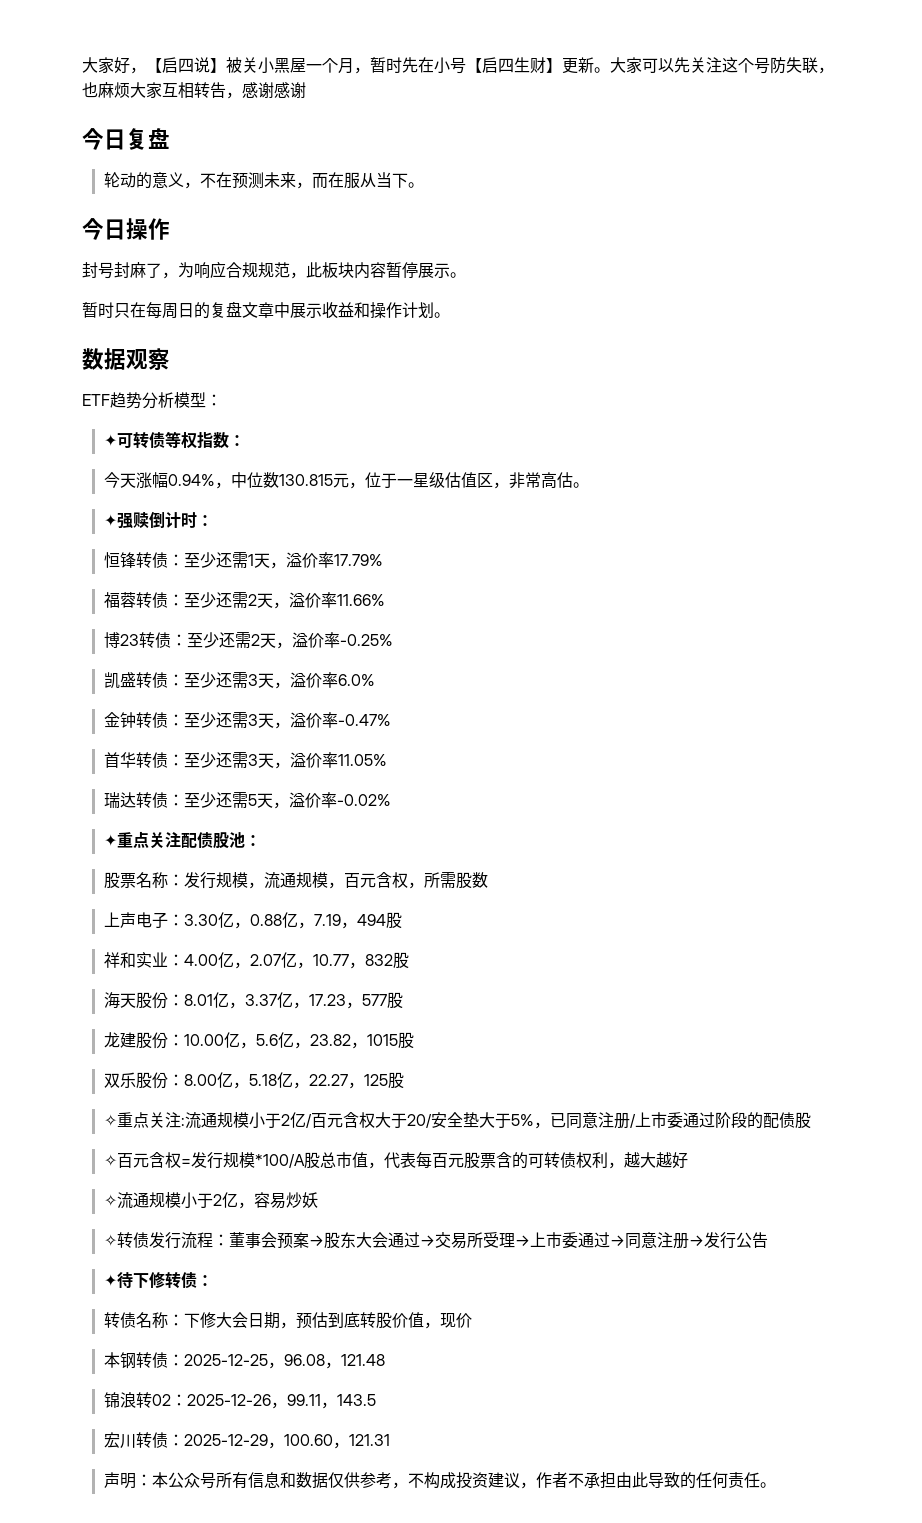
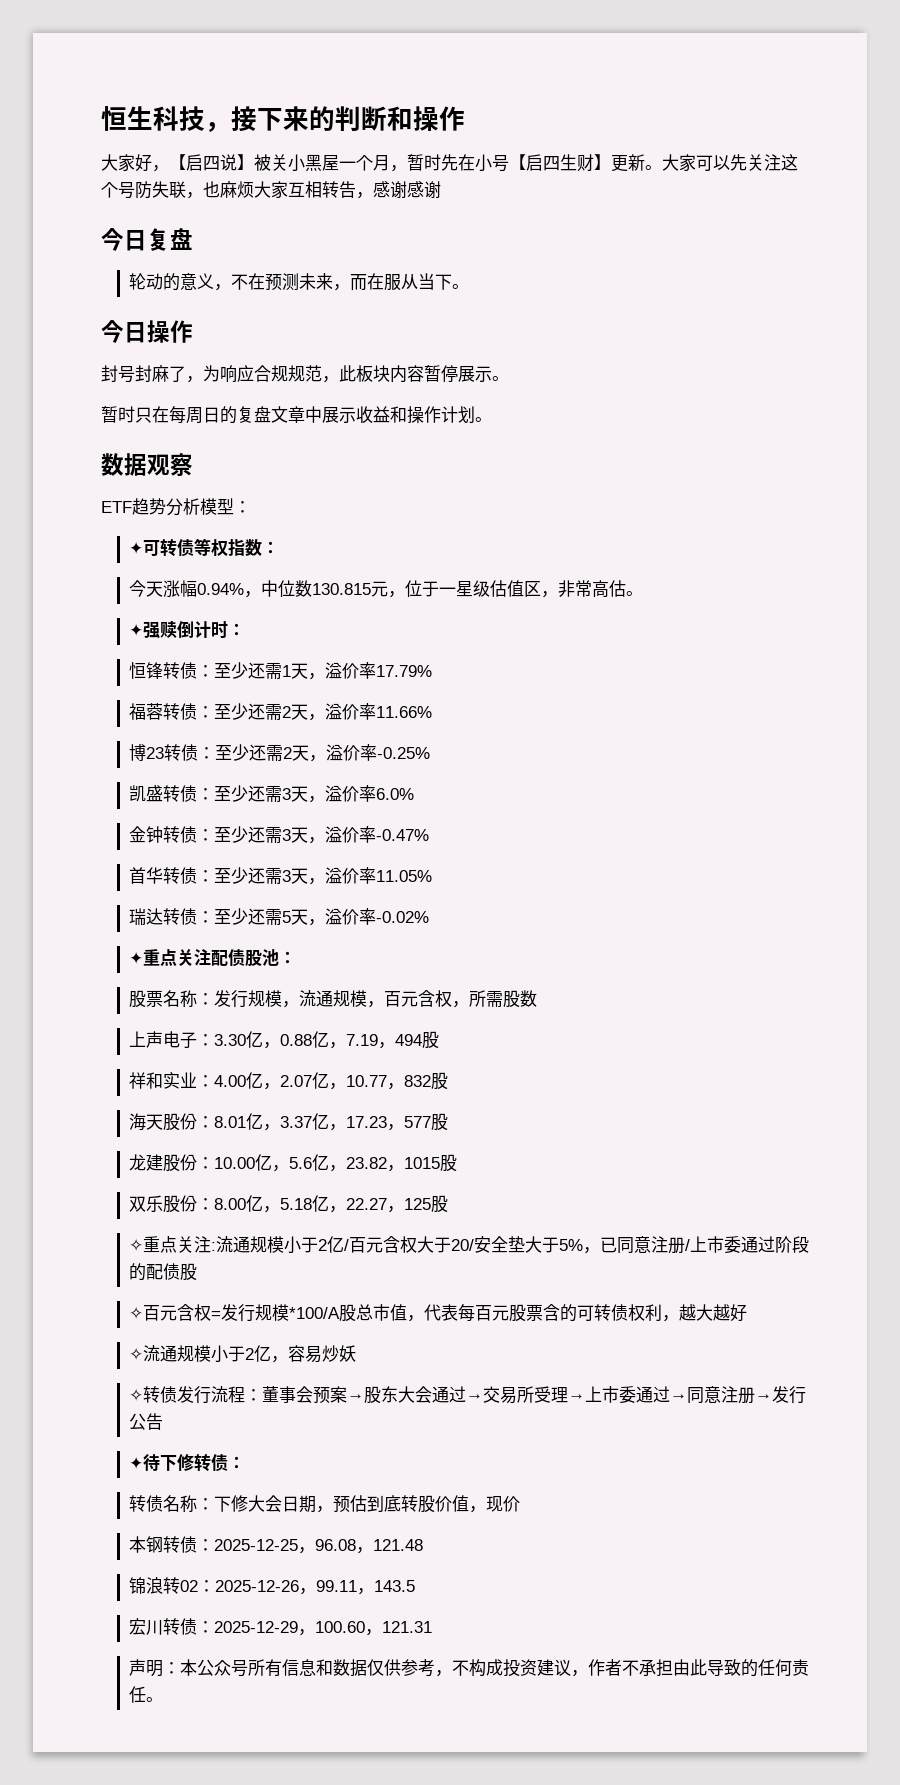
+ 恒生科技，接下来的判断和操作

